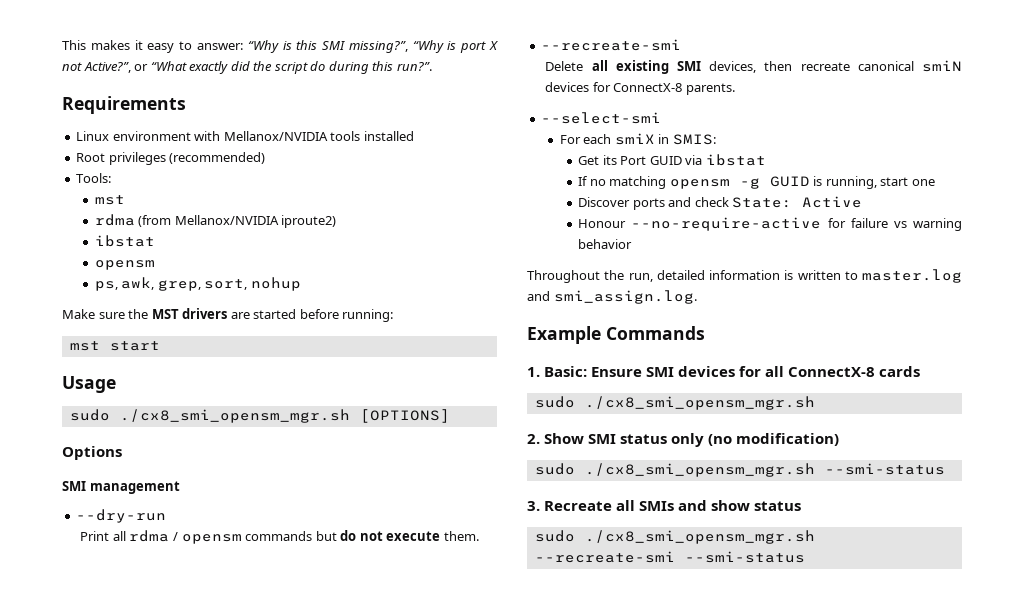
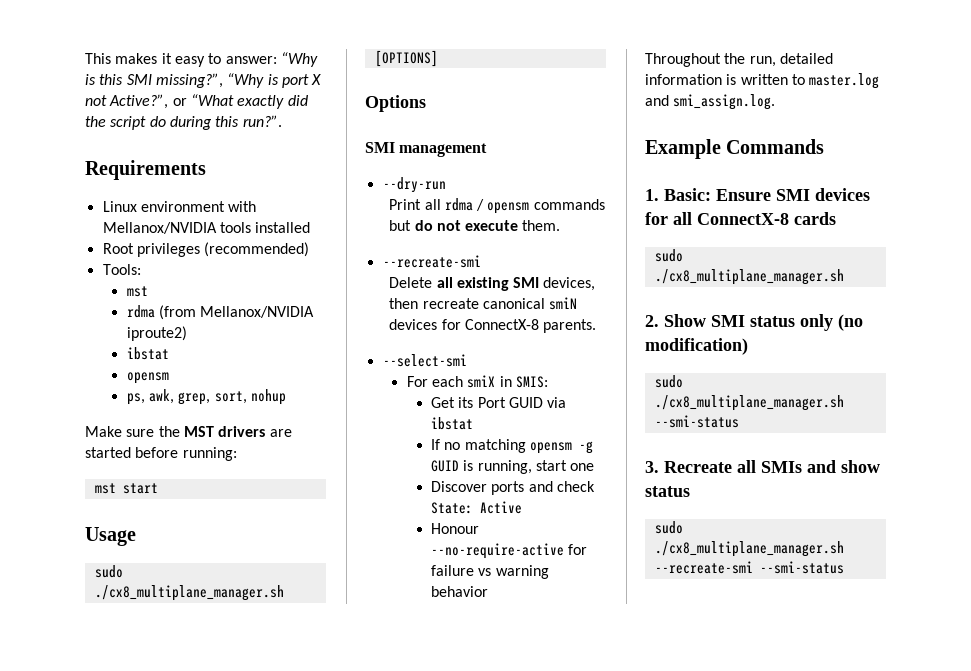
- sudo ./cx8_smi_opensm_mgr.sh [OPTIONS]
+ sudo ./cx8_multiplane_manager.sh [OPTIONS]
  1. Basic: Ensure SMI devices for all ConnectX-8 cards
- sudo ./cx8_smi_opensm_mgr.sh
+ sudo ./cx8_multiplane_manager.sh
- sudo ./cx8_smi_opensm_mgr.sh --smi-status
+ sudo ./cx8_multiplane_manager.sh --smi-status
- sudo ./cx8_smi_opensm_mgr.sh --recreate-smi --smi-status
+ sudo ./cx8_multiplane_manager.sh --recreate-smi --smi-status

